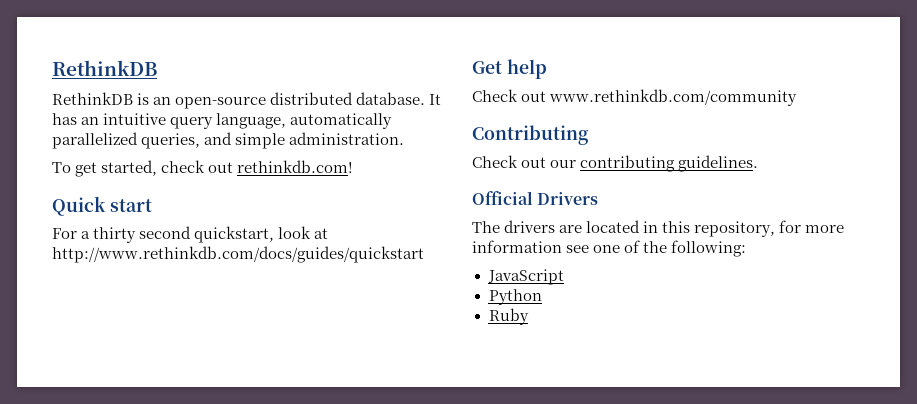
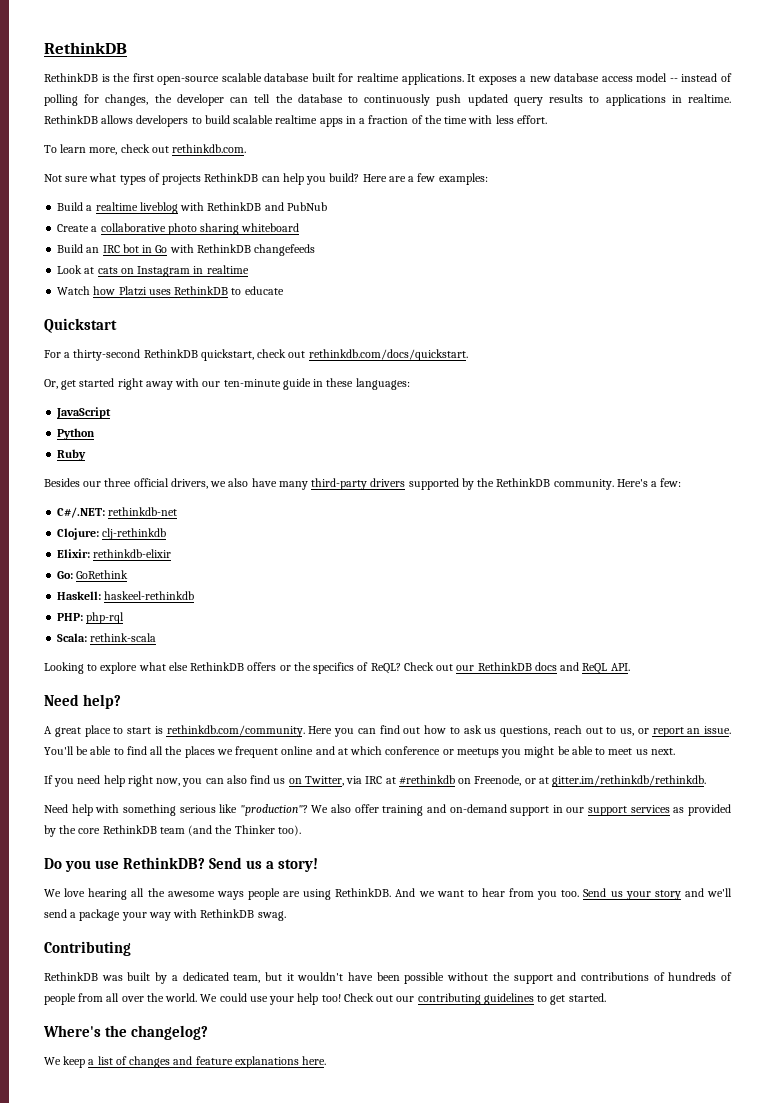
- RethinkDB is an open-source distributed database. It has an intuitive query language, automatically parallelized queries, and simple administration.
- To get started, check out rethinkdb.com!
- Quick start
- For a thirty second quickstart, look at http://www.rethinkdb.com/docs/guides/quickstart
- Get help
- Check out www.rethinkdb.com/community
- Contributing
- Check out our contributing guidelines.
- Official Drivers
- The drivers are located in this repository, for more information see one of the following:
+ RethinkDB is the first open-source scalable database built for realtime applications. It exposes a new database access model -- instead of polling for changes, the developer can tell the database to continuously push updated query results to applications in realtime. RethinkDB allows developers to build scalable realtime apps in a fraction of the time with less effort.
+ To learn more, check out rethinkdb.com.
+ Not sure what types of projects RethinkDB can help you build? Here are a few examples:
+ Build a realtime liveblog with RethinkDB and PubNub
+ Create a collaborative photo sharing whiteboard
+ Build an IRC bot in Go with RethinkDB changefeeds
+ Look at cats on Instagram in realtime
+ Watch how Platzi uses RethinkDB to educate
+ Quickstart
+ For a thirty-second RethinkDB quickstart, check out rethinkdb.com/docs/quickstart.
+ Or, get started right away with our ten-minute guide in these languages:
  JavaScript
  Python
  Ruby
+ Besides our three official drivers, we also have many third-party drivers supported by the RethinkDB community. Here's a few:
+ C#/.NET: rethinkdb-net
+ Clojure: clj-rethinkdb
+ Elixir: rethinkdb-elixir
+ Go: GoRethink
+ Haskell: haskeel-rethinkdb
+ PHP: php-rql
+ Scala: rethink-scala
+ Looking to explore what else RethinkDB offers or the specifics of ReQL? Check out our RethinkDB docs and ReQL API.
+ Need help?
+ A great place to start is rethinkdb.com/community. Here you can find out how to ask us questions, reach out to us, or report an issue. You'll be able to find all the places we frequent online and at which conference or meetups you might be able to meet us next.
+ If you need help right now, you can also find us on Twitter, via IRC at #rethinkdb on Freenode, or at gitter.im/rethinkdb/rethinkdb.
+ Need help with something serious like "production"? We also offer training and on-demand support in our support services as provided by the core RethinkDB team (and the Thinker too).
+ Do you use RethinkDB? Send us a story!
+ We love hearing all the awesome ways people are using RethinkDB. And we want to hear from you too. Send us your story and we'll send a package your way with RethinkDB swag.
+ Contributing
+ RethinkDB was built by a dedicated team, but it wouldn't have been possible without the support and contributions of hundreds of people from all over the world. We could use your help too! Check out our contributing guidelines to get started.
+ Where's the changelog?
+ We keep a list of changes and feature explanations here.

